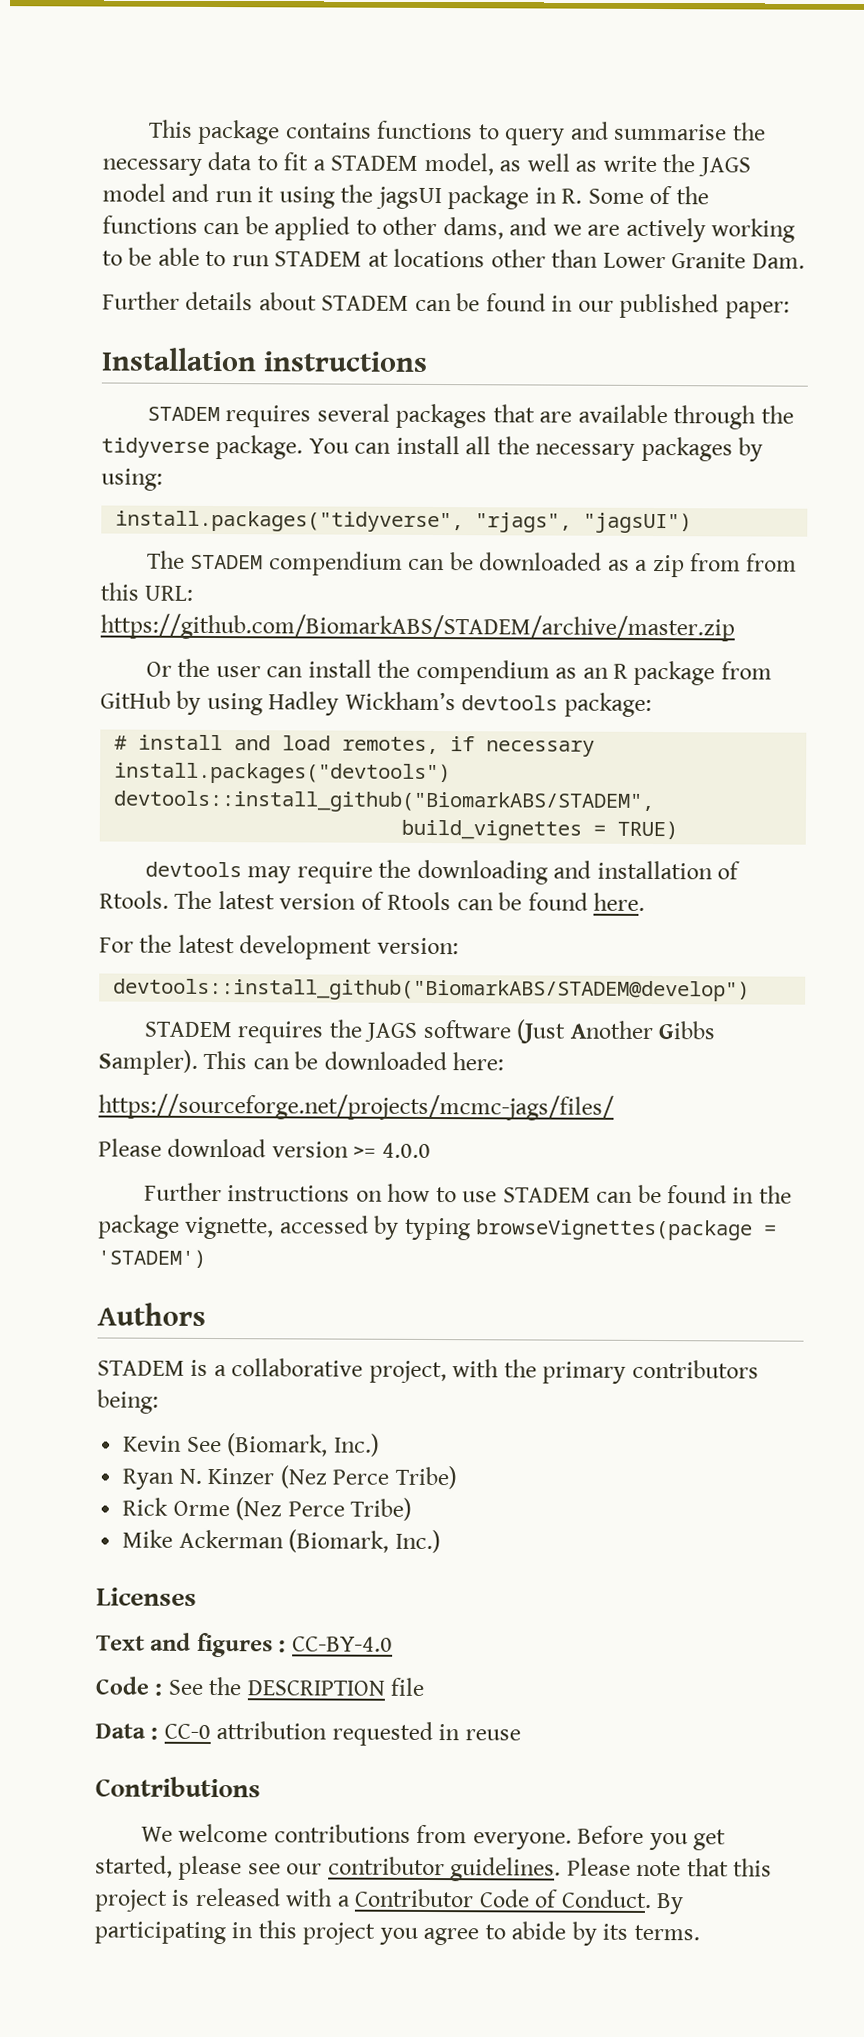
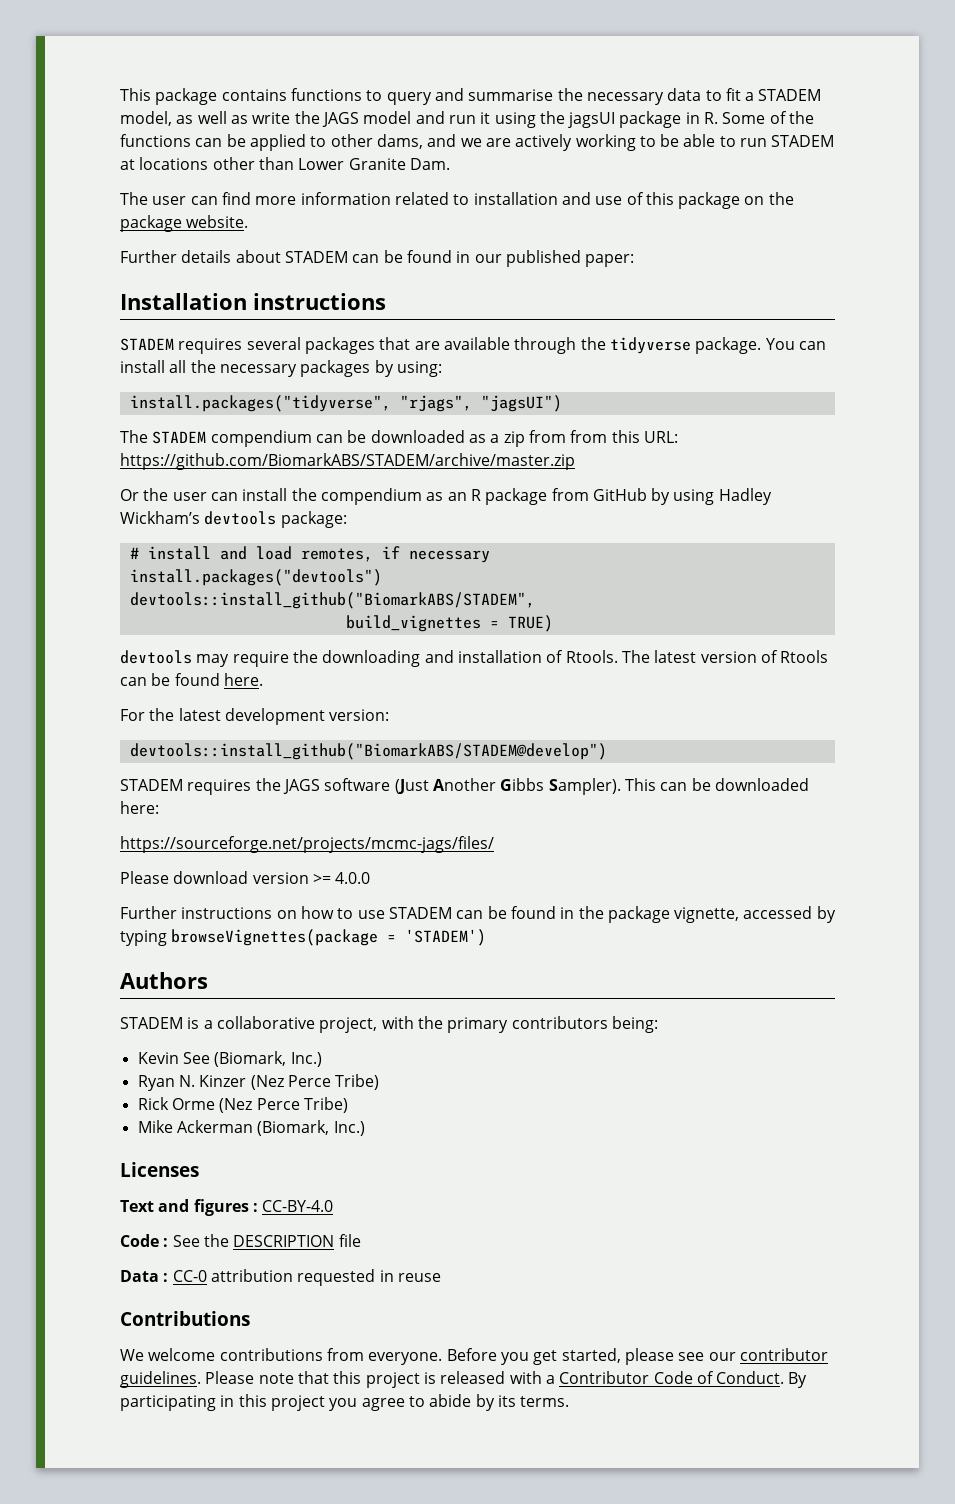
+ The user can find more information related to installation and use of this package on the package website.

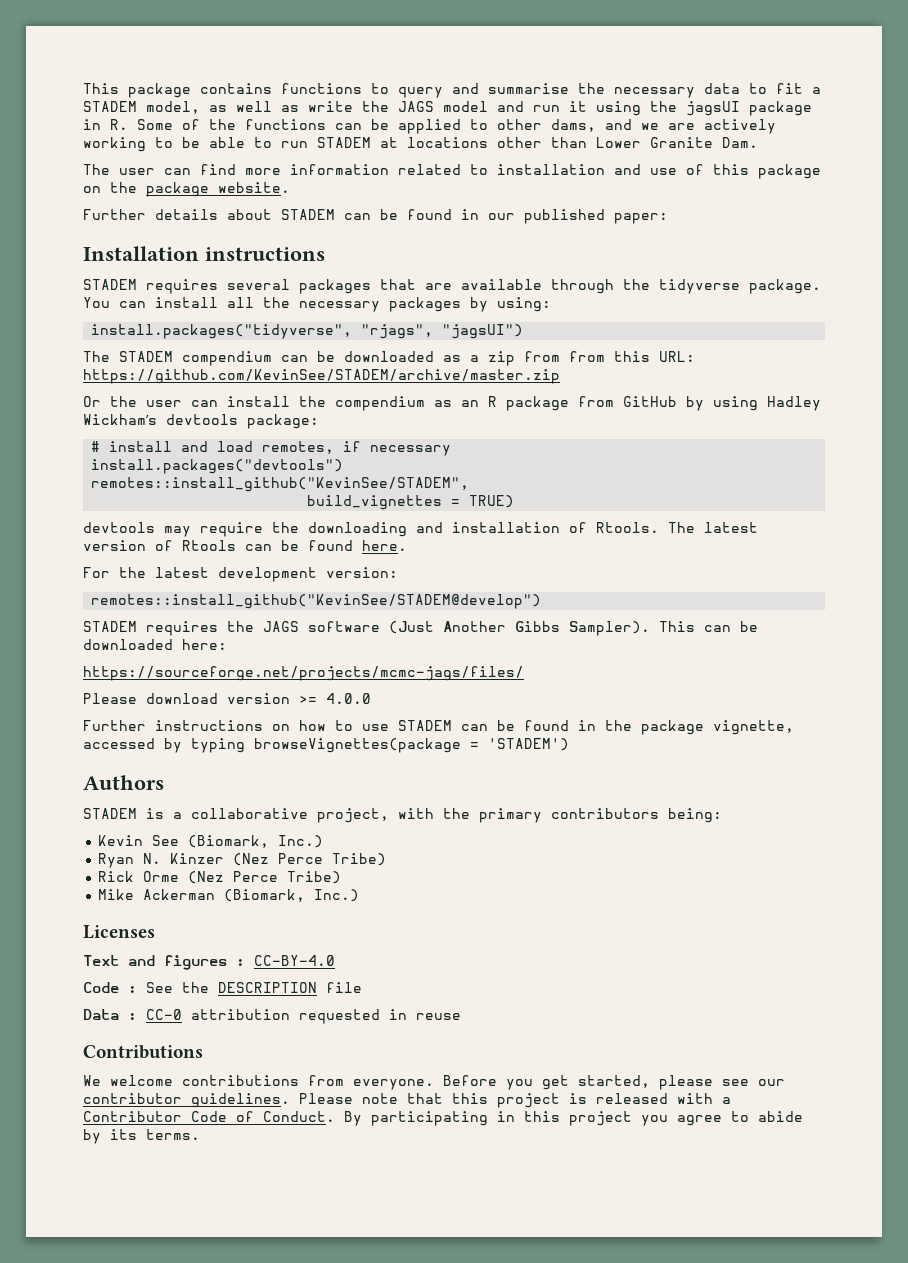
- The STADEM compendium can be downloaded as a zip from from this URL: https://github.com/BiomarkABS/STADEM/archive/master.zip
+ The STADEM compendium can be downloaded as a zip from from this URL: https://github.com/KevinSee/STADEM/archive/master.zip
- devtools::install_github("BiomarkABS/STADEM",
+ remotes::install_github("KevinSee/STADEM",
- devtools::install_github("BiomarkABS/STADEM@develop")
+ remotes::install_github("KevinSee/STADEM@develop")

